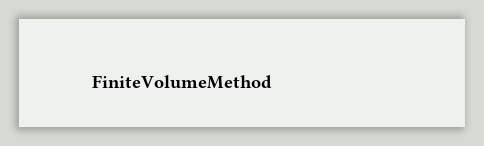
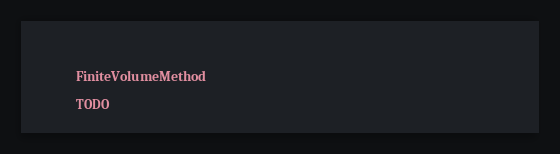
+ TODO

